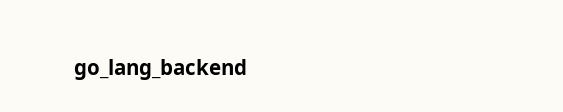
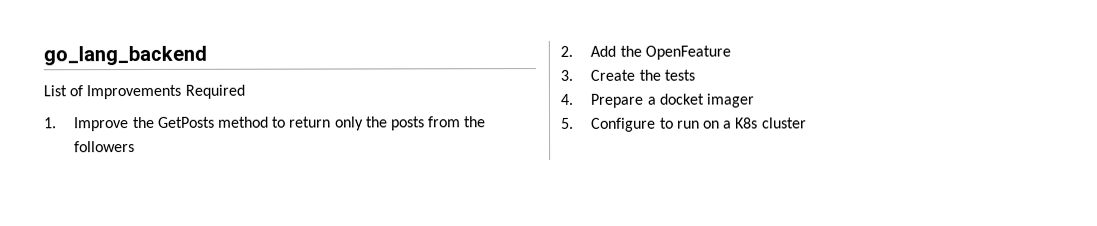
+ List of Improvements Required
+ 1. Improve the GetPosts method to return only the posts from the followers
+ 2. Add the OpenFeature
+ 3. Create the tests
+ 4. Prepare a docket imager
+ 5. Configure to run on a K8s cluster

